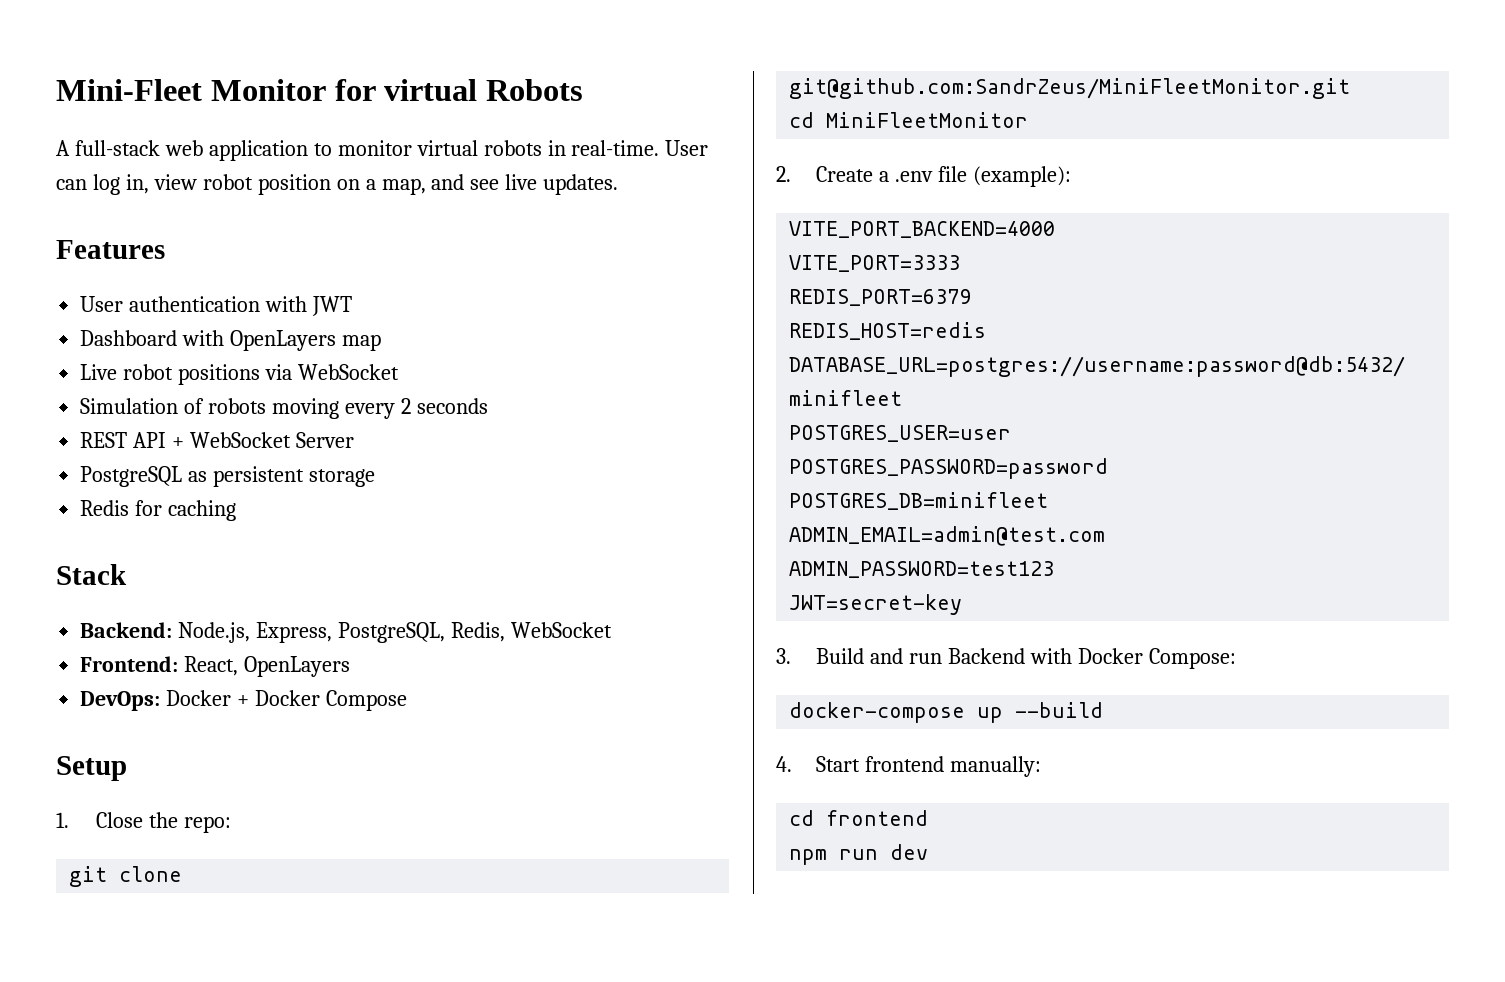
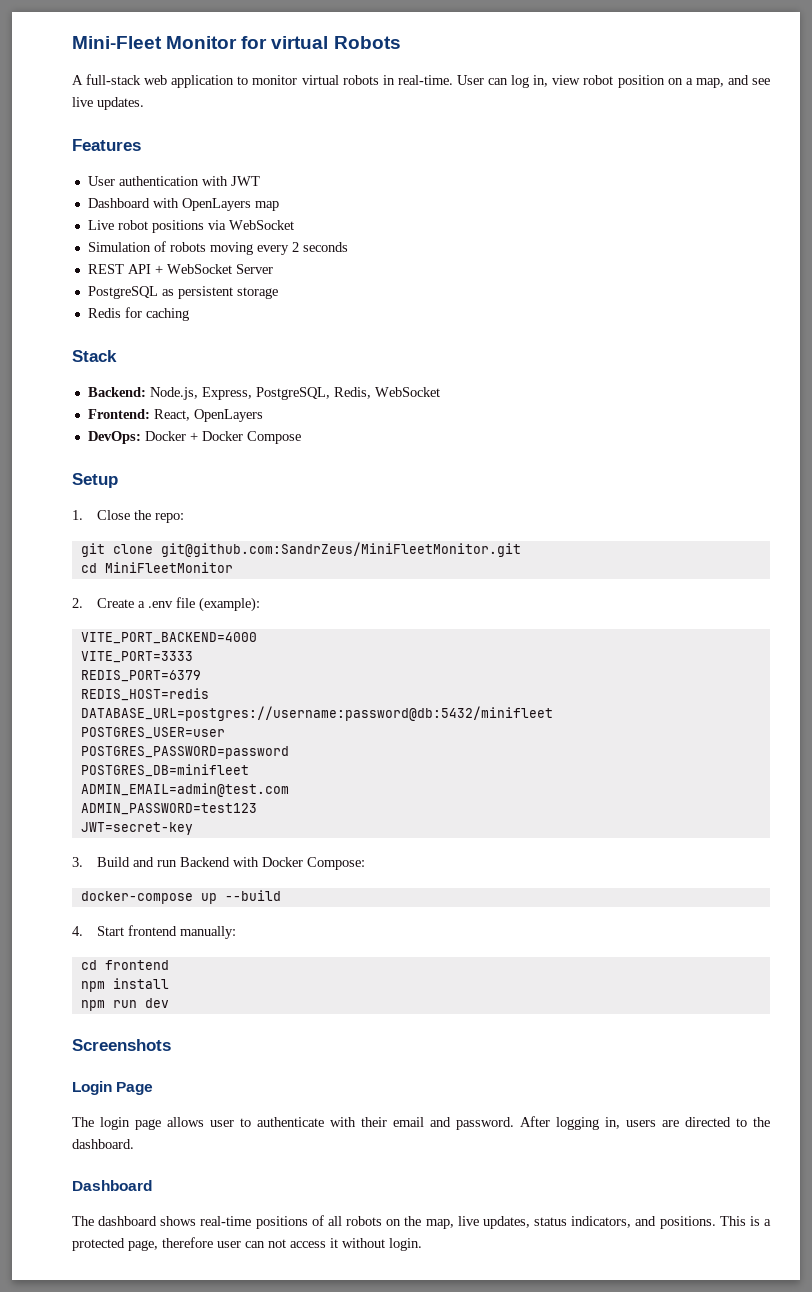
+ npm install
+ Screenshots
+ Login Page
+ The login page allows user to authenticate with their email and password. After logging in, users are directed to the dashboard.
+ Dashboard
+ The dashboard shows real-time positions of all robots on the map, live updates, status indicators, and positions. This is a protected page, therefore user can not access it without login.

